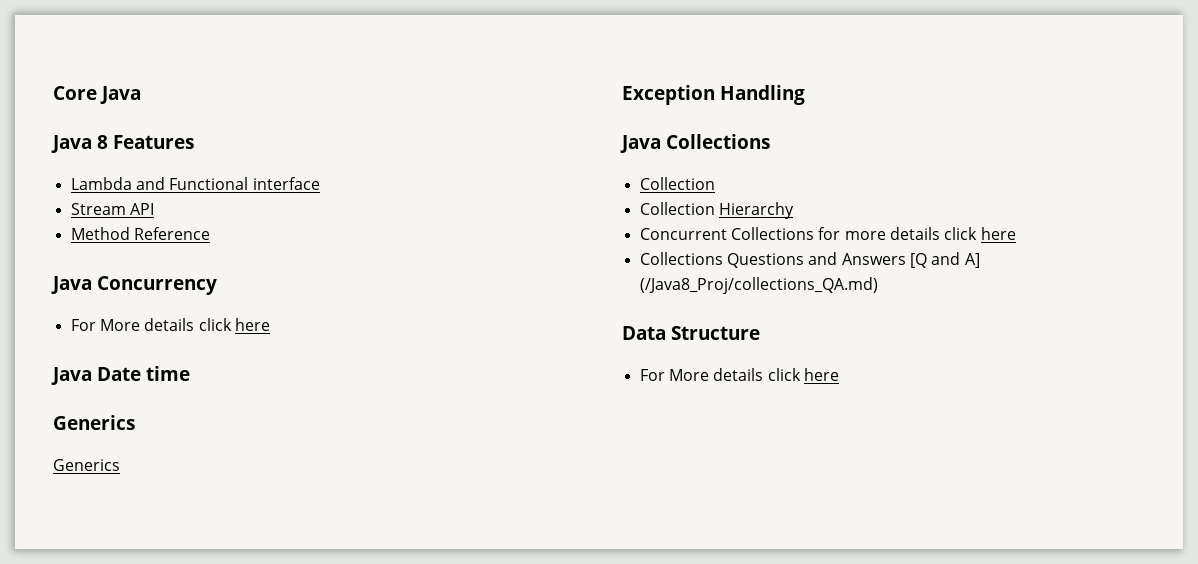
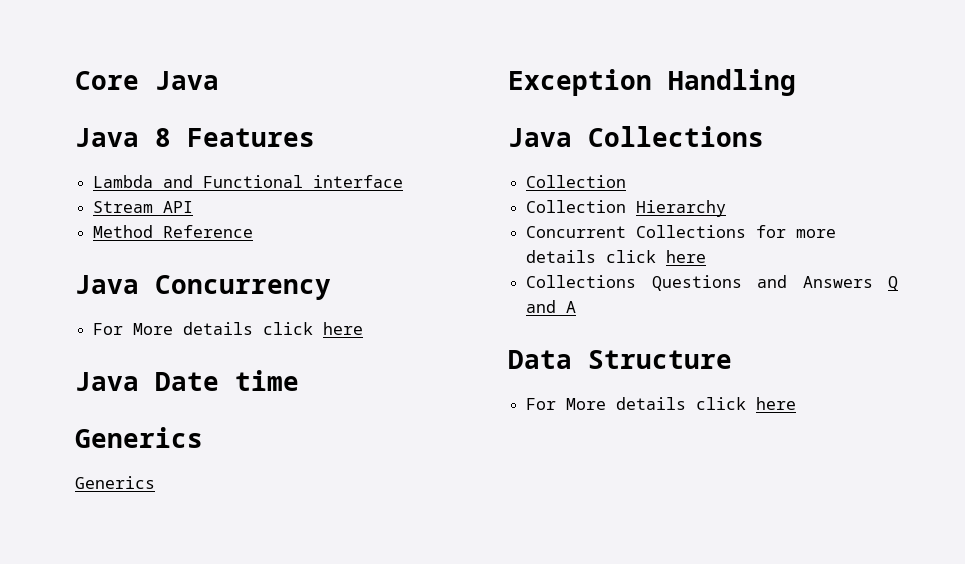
- Collections Questions and Answers [Q and A] (/Java8_Proj/collections_QA.md)
+ Collections Questions and Answers Q and A

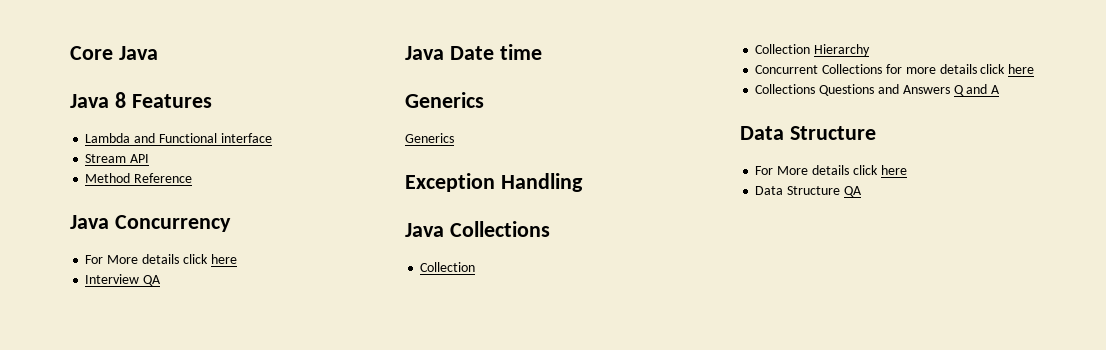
+ Interview QA
+ Data Structure QA

